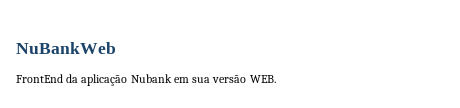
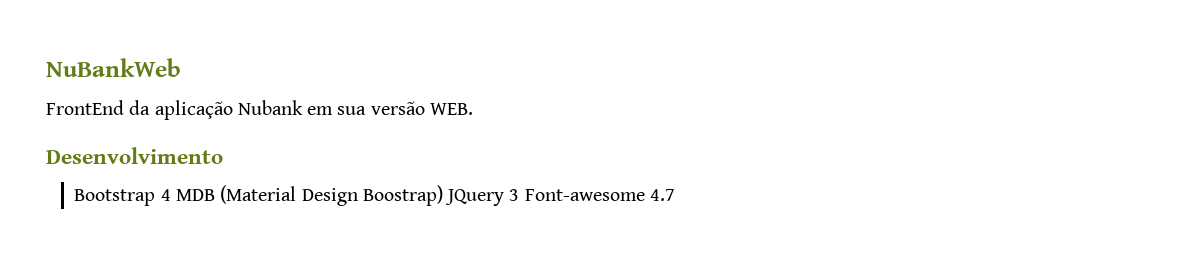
+ Desenvolvimento
+ Bootstrap 4 MDB (Material Design Boostrap) JQuery 3 Font-awesome 4.7

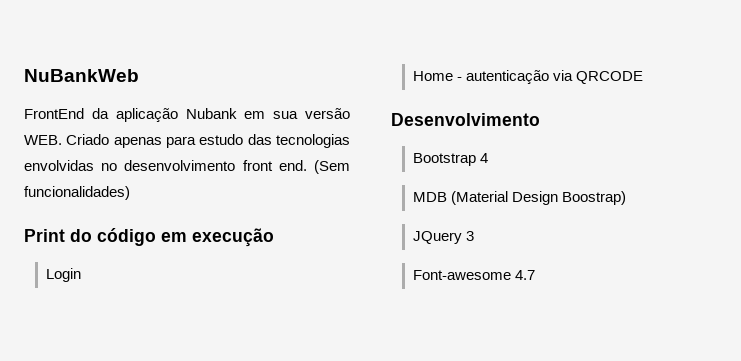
- FrontEnd da aplicação Nubank em sua versão WEB.
+ FrontEnd da aplicação Nubank em sua versão WEB. Criado apenas para estudo das tecnologias envolvidas no desenvolvimento front end. (Sem funcionalidades)
+ Print do código em execução
+ Login
+ Home - autenticação via QRCODE
- Bootstrap 4 MDB (Material Design Boostrap) JQuery 3 Font-awesome 4.7
+ Bootstrap 4
+ MDB (Material Design Boostrap)
+ JQuery 3
+ Font-awesome 4.7

